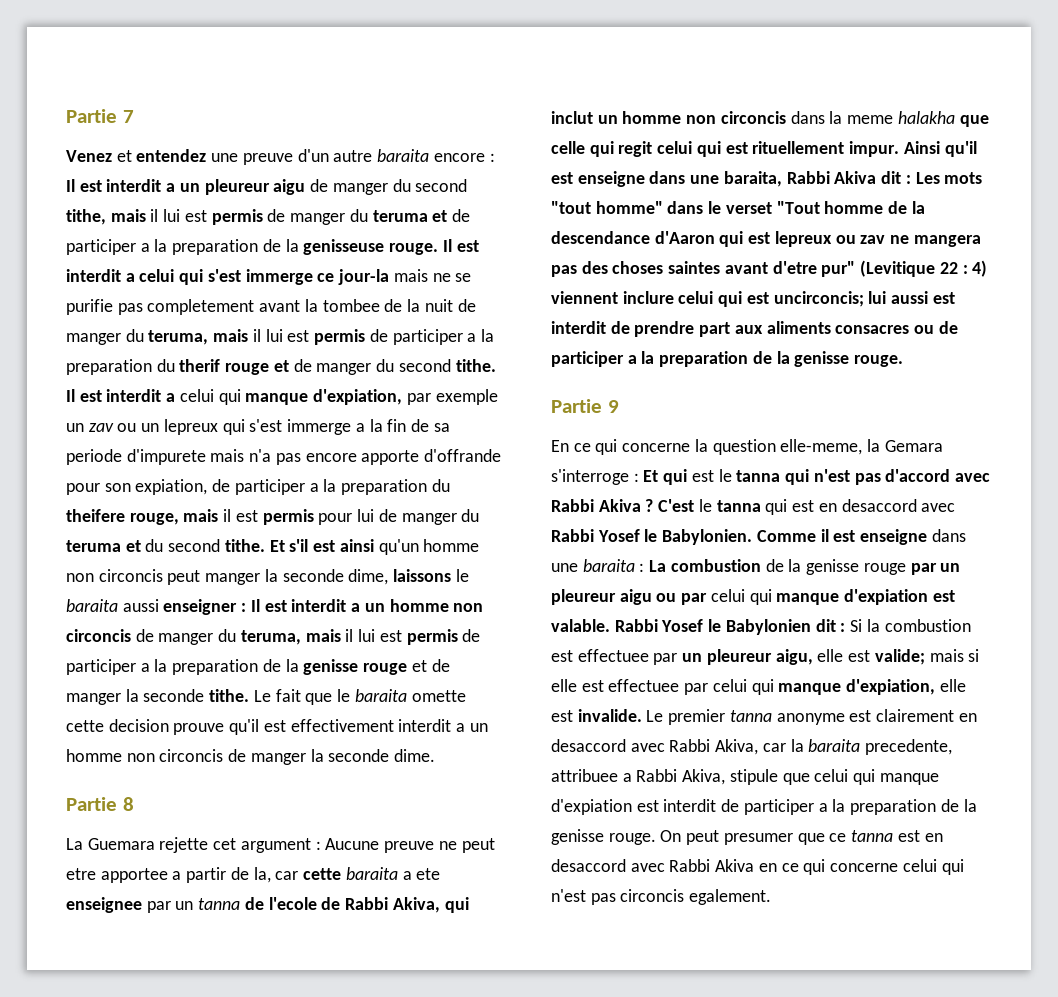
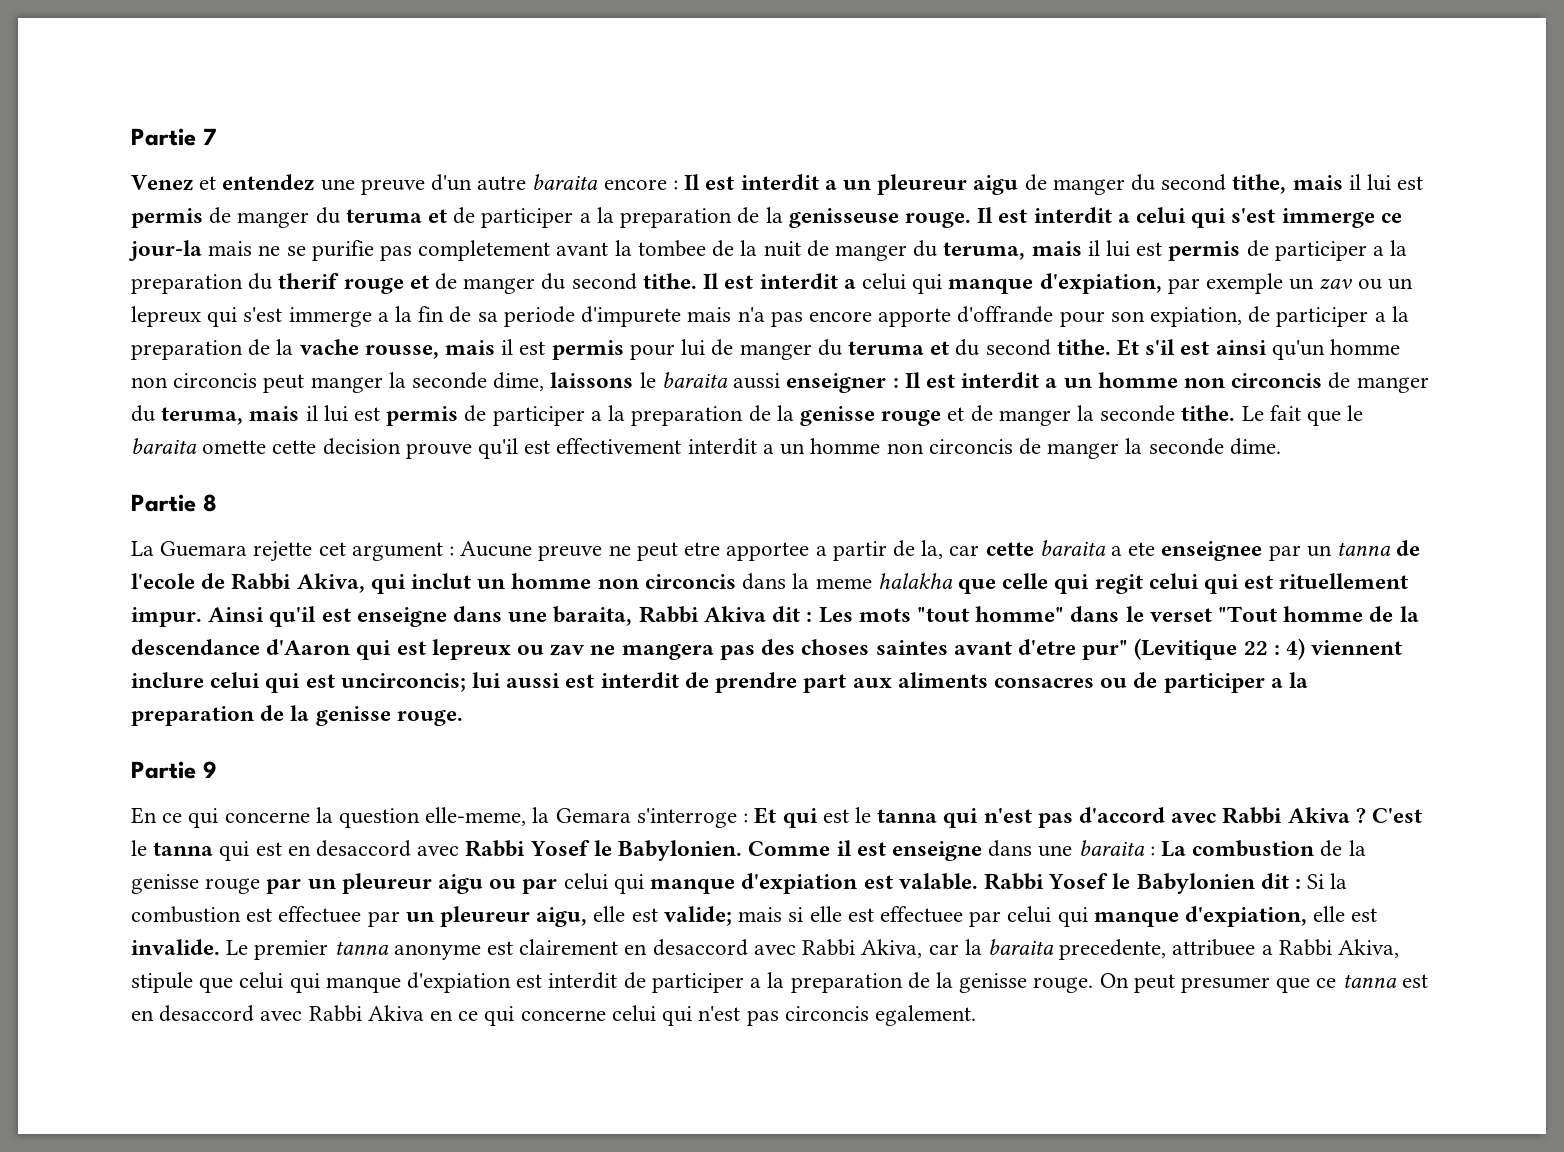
- Il est interdit a celui qui manque d'expiation, par exemple un zav ou un lepreux qui s'est immerge a la fin de sa periode d'impurete mais n'a pas encore apporte d'offrande pour son expiation, de participer a la preparation du theifere rouge, mais il est permis pour lui de manger du teruma et du second tithe.
+ Il est interdit a celui qui manque d'expiation, par exemple un zav ou un lepreux qui s'est immerge a la fin de sa periode d'impurete mais n'a pas encore apporte d'offrande pour son expiation, de participer a la preparation de la vache rousse, mais il est permis pour lui de manger du teruma et du second tithe.

